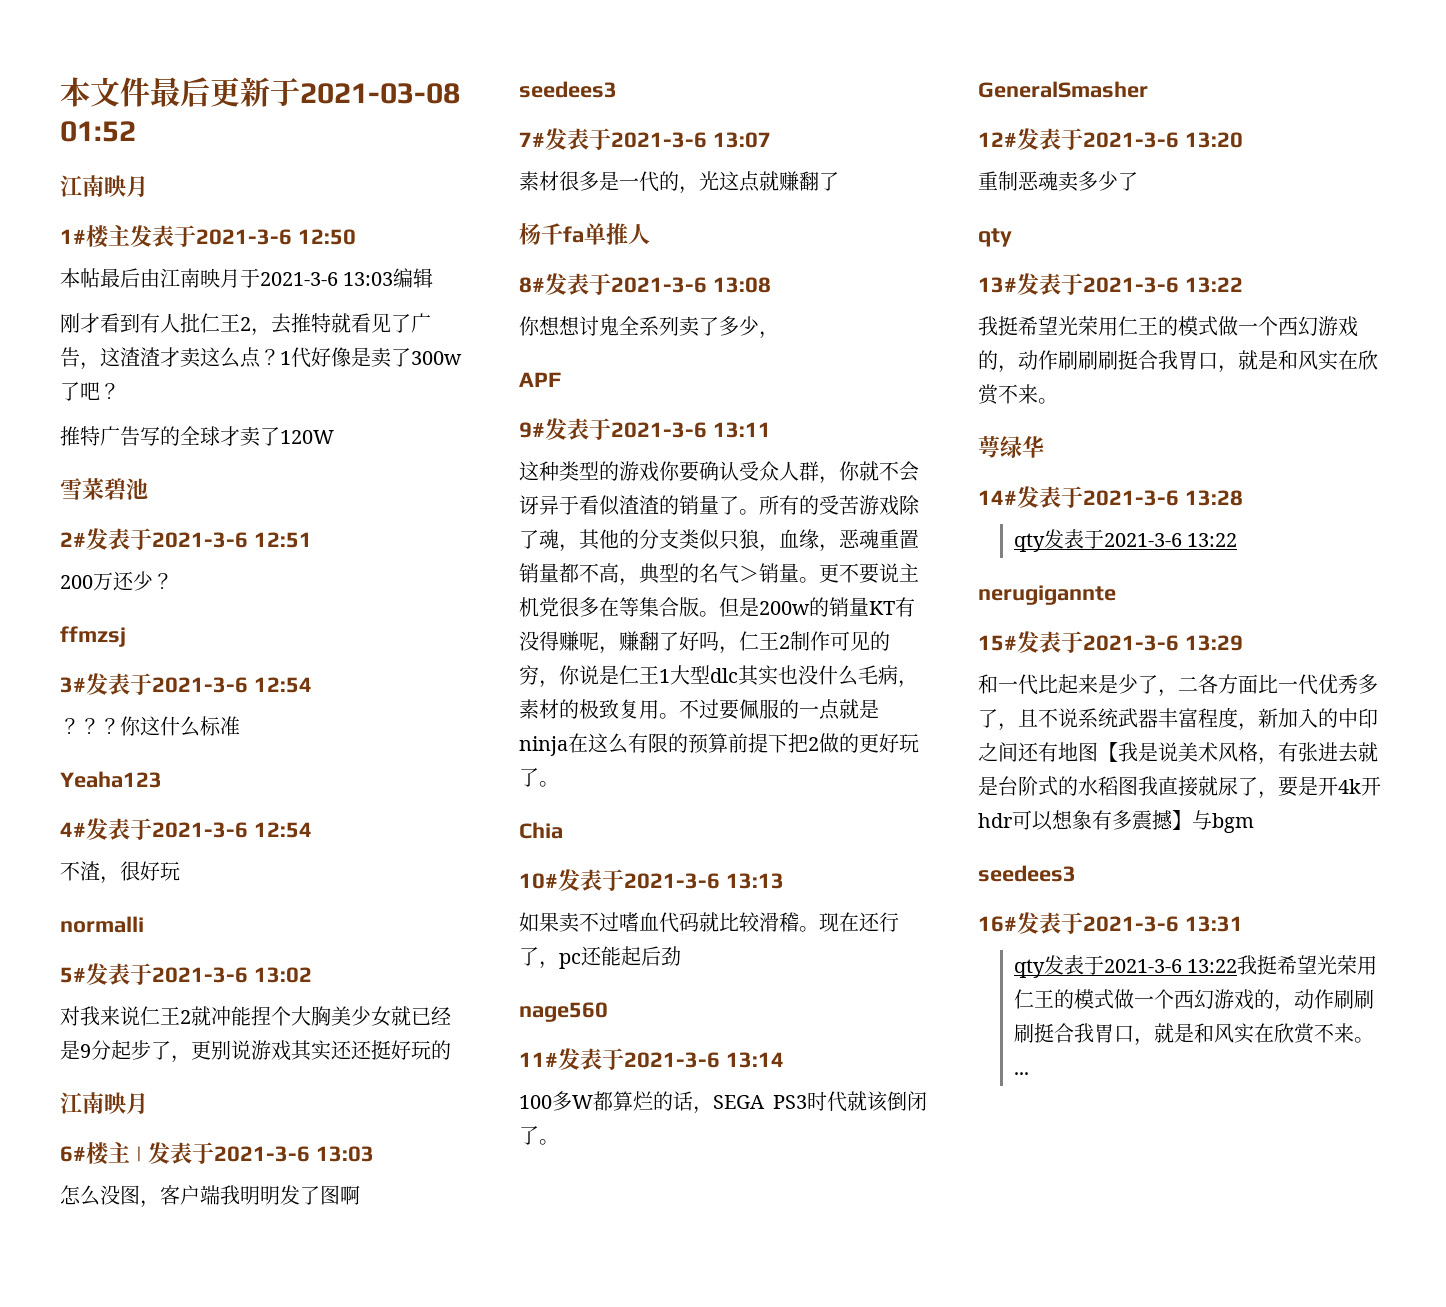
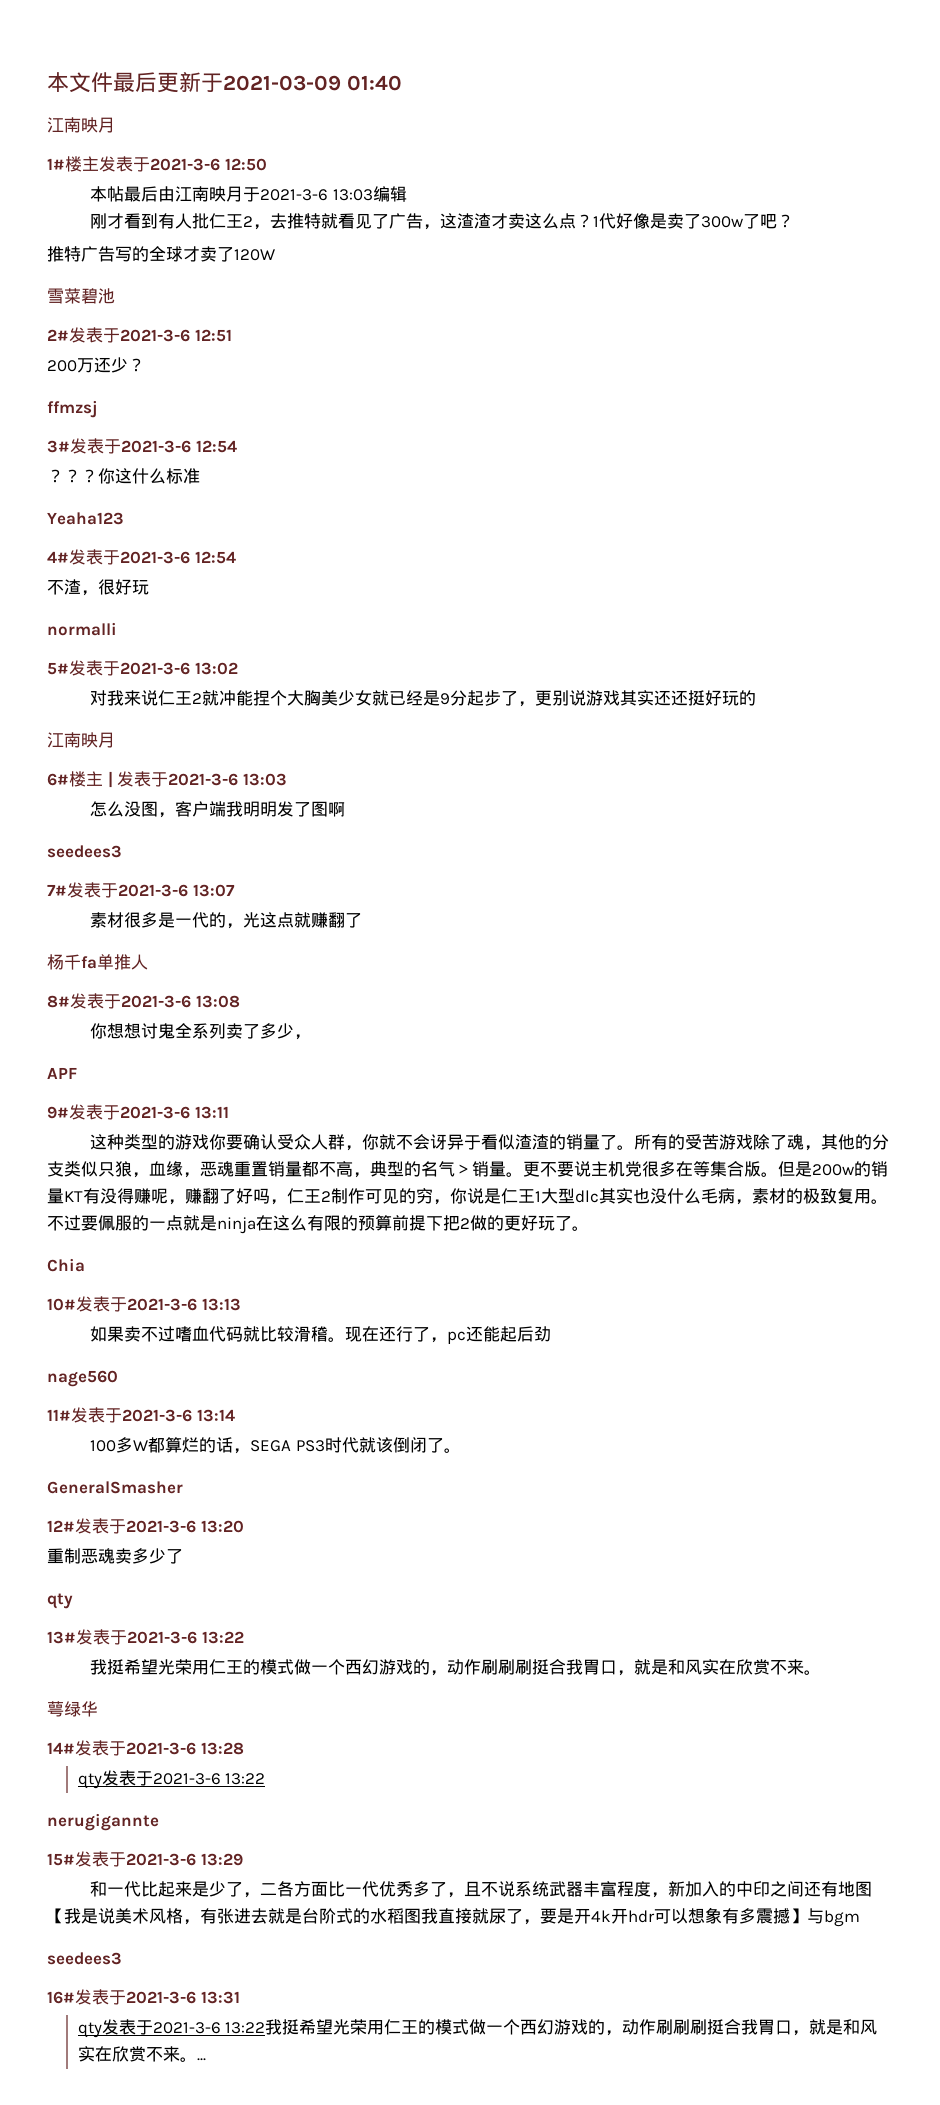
- 本文件最后更新于2021-03-08 01:52
+ 本文件最后更新于2021-03-09 01:40

